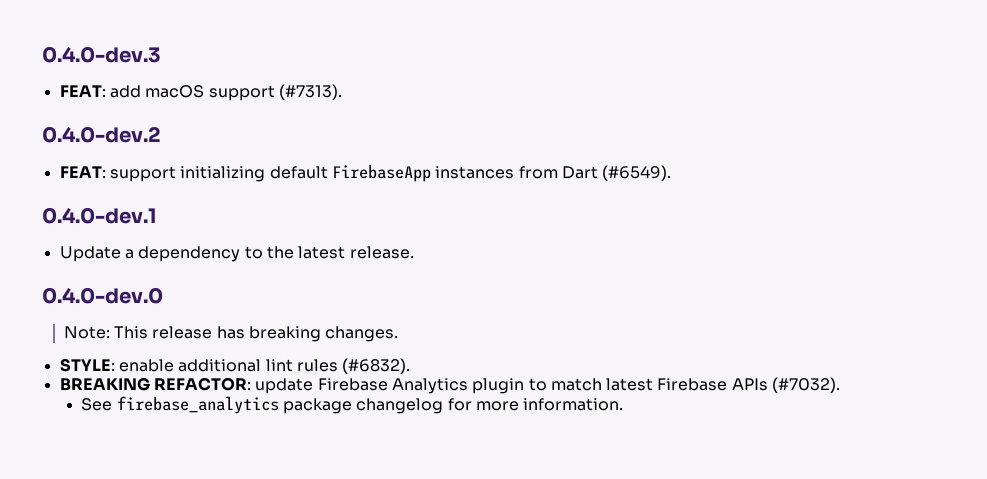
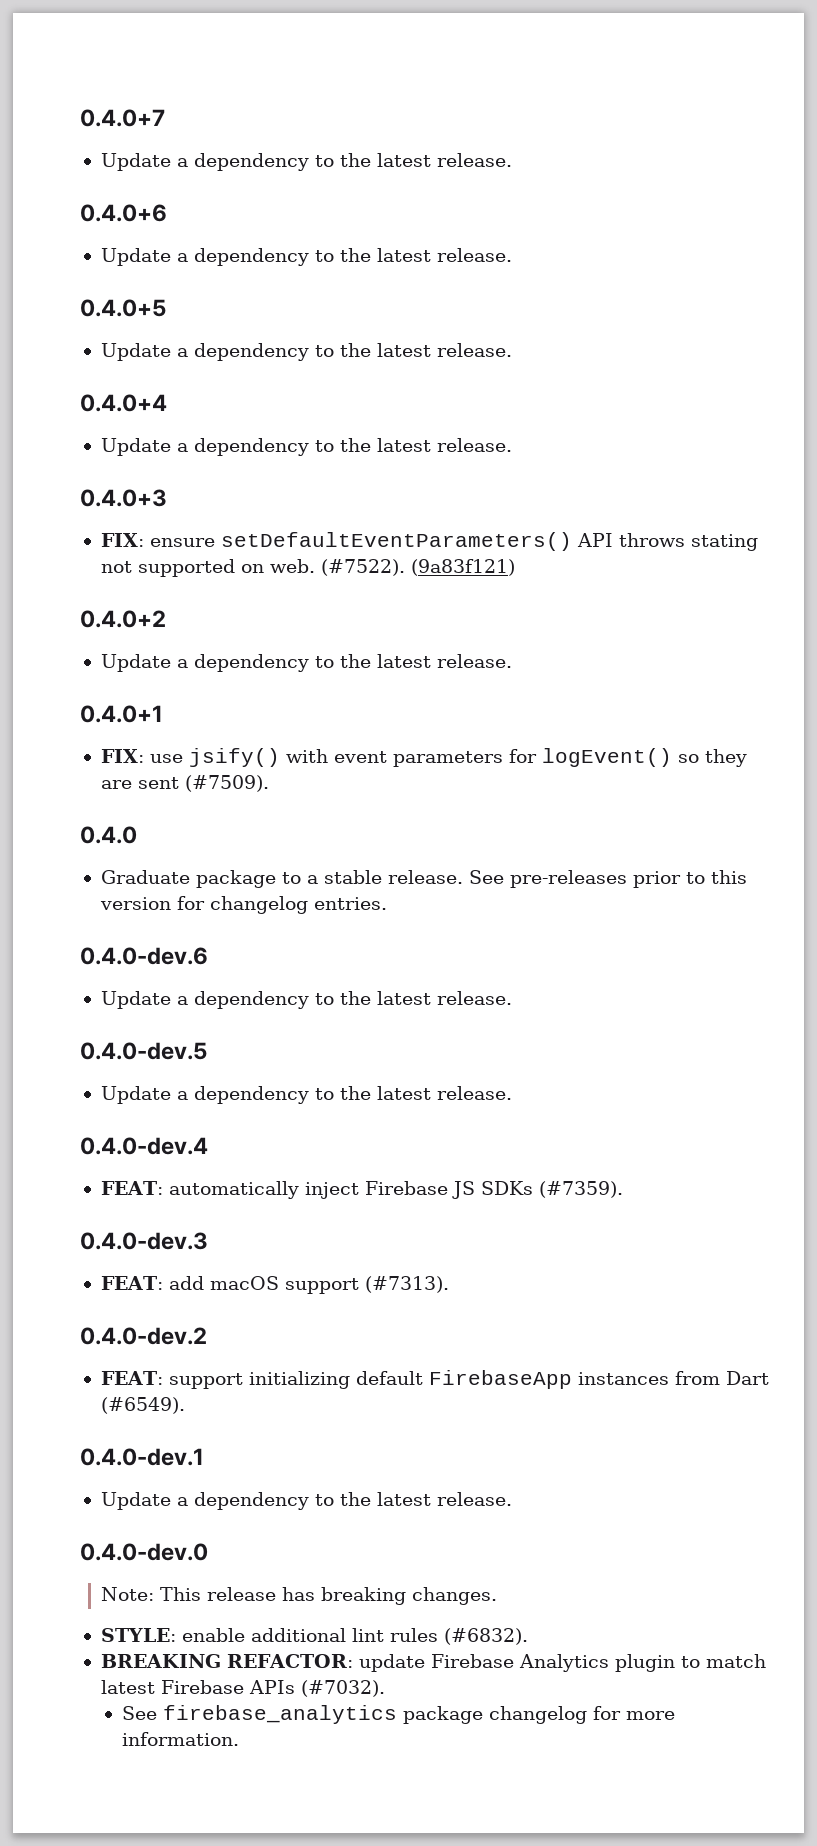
+ 0.4.0+7
+ Update a dependency to the latest release.
+ 0.4.0+6
+ Update a dependency to the latest release.
+ 0.4.0+5
+ Update a dependency to the latest release.
+ 0.4.0+4
+ Update a dependency to the latest release.
+ 0.4.0+3
+ FIX: ensure setDefaultEventParameters() API throws stating not supported on web. (#7522). (9a83f121)
+ 0.4.0+2
+ Update a dependency to the latest release.
+ 0.4.0+1
+ FIX: use jsify() with event parameters for logEvent() so they are sent (#7509).
+ 0.4.0
+ Graduate package to a stable release. See pre-releases prior to this version for changelog entries.
+ 0.4.0-dev.6
+ Update a dependency to the latest release.
+ 0.4.0-dev.5
+ Update a dependency to the latest release.
+ 0.4.0-dev.4
+ FEAT: automatically inject Firebase JS SDKs (#7359).

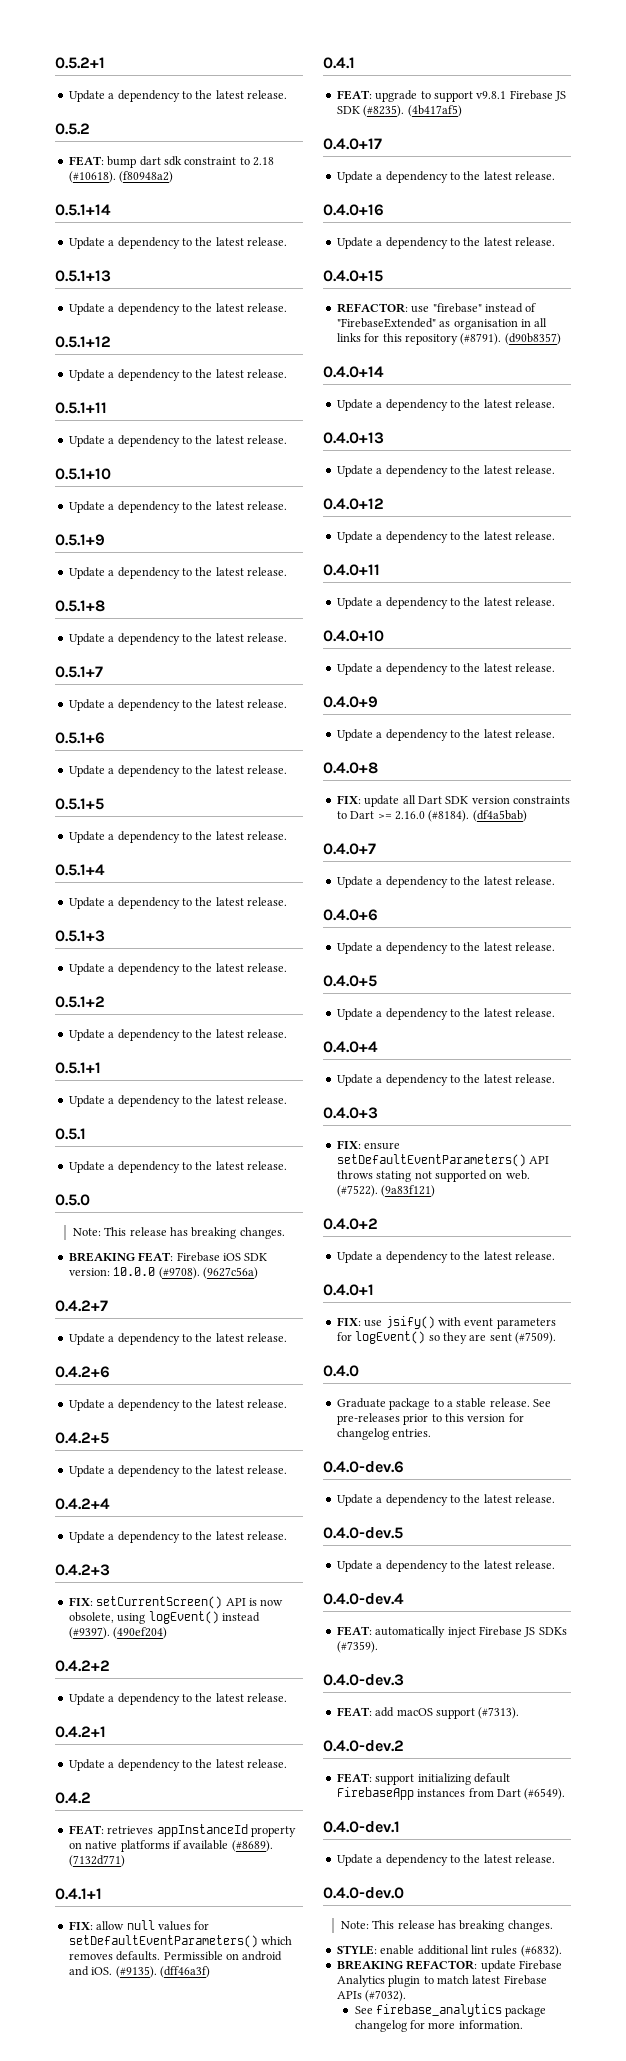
+ 0.5.2+1
+ Update a dependency to the latest release.
+ 0.5.2
+ FEAT: bump dart sdk constraint to 2.18 (#10618). (f80948a2)
+ 0.5.1+14
+ Update a dependency to the latest release.
+ 0.5.1+13
+ Update a dependency to the latest release.
+ 0.5.1+12
+ Update a dependency to the latest release.
+ 0.5.1+11
+ Update a dependency to the latest release.
+ 0.5.1+10
+ Update a dependency to the latest release.
+ 0.5.1+9
+ Update a dependency to the latest release.
+ 0.5.1+8
+ Update a dependency to the latest release.
+ 0.5.1+7
+ Update a dependency to the latest release.
+ 0.5.1+6
+ Update a dependency to the latest release.
+ 0.5.1+5
+ Update a dependency to the latest release.
+ 0.5.1+4
+ Update a dependency to the latest release.
+ 0.5.1+3
+ Update a dependency to the latest release.
+ 0.5.1+2
+ Update a dependency to the latest release.
+ 0.5.1+1
+ Update a dependency to the latest release.
+ 0.5.1
+ Update a dependency to the latest release.
+ 0.5.0
+ Note: This release has breaking changes.
+ BREAKING FEAT: Firebase iOS SDK version: 10.0.0 (#9708). (9627c56a)
+ 0.4.2+7
+ Update a dependency to the latest release.
+ 0.4.2+6
+ Update a dependency to the latest release.
+ 0.4.2+5
+ Update a dependency to the latest release.
+ 0.4.2+4
+ Update a dependency to the latest release.
+ 0.4.2+3
+ FIX: setCurrentScreen() API is now obsolete, using logEvent() instead (#9397). (490ef204)
+ 0.4.2+2
+ Update a dependency to the latest release.
+ 0.4.2+1
+ Update a dependency to the latest release.
+ 0.4.2
+ FEAT: retrieves appInstanceId property on native platforms if available (#8689). (7132d771)
+ 0.4.1+1
+ FIX: allow null values for setDefaultEventParameters() which removes defaults. Permissible on android and iOS. (#9135). (dff46a3f)
+ 0.4.1
+ FEAT: upgrade to support v9.8.1 Firebase JS SDK (#8235). (4b417af5)
+ 0.4.0+17
+ Update a dependency to the latest release.
+ 0.4.0+16
+ Update a dependency to the latest release.
+ 0.4.0+15
+ REFACTOR: use "firebase" instead of "FirebaseExtended" as organisation in all links for this repository (#8791). (d90b8357)
+ 0.4.0+14
+ Update a dependency to the latest release.
+ 0.4.0+13
+ Update a dependency to the latest release.
+ 0.4.0+12
+ Update a dependency to the latest release.
+ 0.4.0+11
+ Update a dependency to the latest release.
+ 0.4.0+10
+ Update a dependency to the latest release.
+ 0.4.0+9
+ Update a dependency to the latest release.
+ 0.4.0+8
+ FIX: update all Dart SDK version constraints to Dart >= 2.16.0 (#8184). (df4a5bab)

